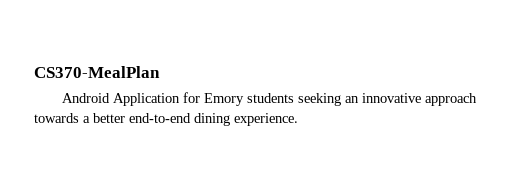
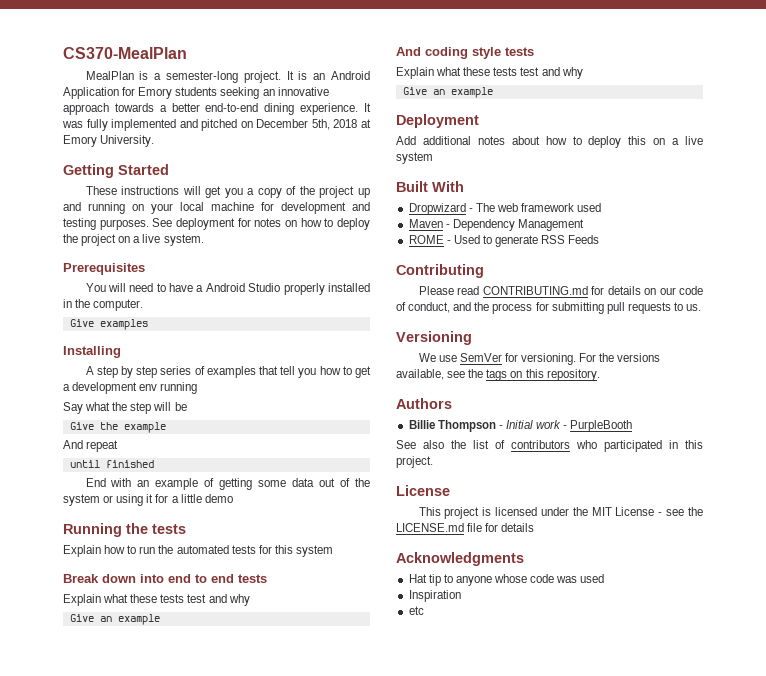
- Android Application for Emory students seeking an innovative approach towards a better end-to-end dining experience.
+ MealPlan is a semester-long project. It is an Android Application for Emory students seeking an innovative approach towards a better end-to-end dining experience.
+ It was fully implemented and pitched on December 5th, 2018 at Emory University.
+ Getting Started
+ These instructions will get you a copy of the project up and running on your local machine for development and testing purposes. See deployment for notes on how to deploy the project on a live system.
+ Prerequisites
+ You will need to have a Android Studio properly installed in the computer.
+ Give examples
+ Installing
+ A step by step series of examples that tell you how to get a development env running
+ Say what the step will be
+ Give the example
+ And repeat
+ until finished
+ End with an example of getting some data out of the system or using it for a little demo
+ Running the tests
+ Explain how to run the automated tests for this system
+ Break down into end to end tests
+ Explain what these tests test and why
+ Give an example
+ And coding style tests
+ Explain what these tests test and why
+ Give an example
+ Deployment
+ Add additional notes about how to deploy this on a live system
+ Built With
+ Dropwizard - The web framework used
+ Maven - Dependency Management
+ ROME - Used to generate RSS Feeds
+ Contributing
+ Please read CONTRIBUTING.md for details on our code of conduct, and the process for submitting pull requests to us.
+ Versioning
+ We use SemVer for versioning. For the versions available, see the tags on this repository.
+ Authors
+ Billie Thompson - Initial work - PurpleBooth
+ See also the list of contributors who participated in this project.
+ License
+ This project is licensed under the MIT License - see the LICENSE.md file for details
+ Acknowledgments
+ Hat tip to anyone whose code was used
+ Inspiration
+ etc

